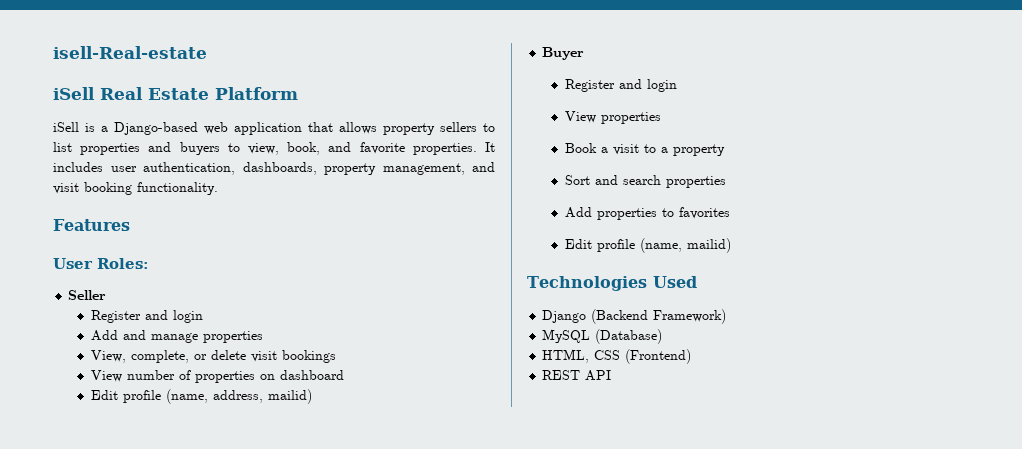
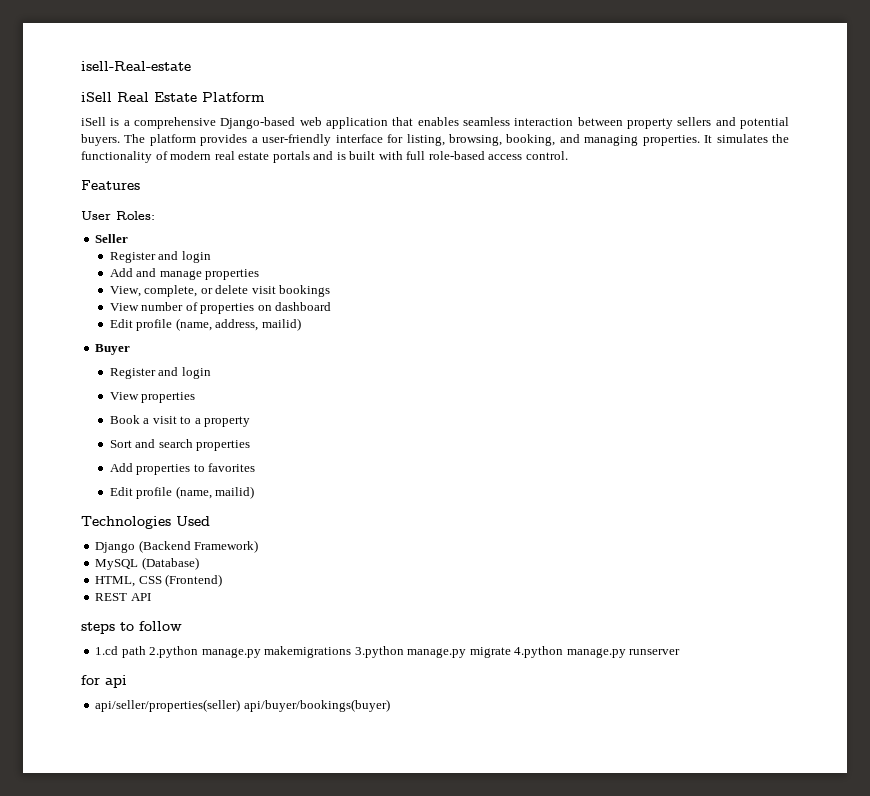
- iSell is a Django-based web application that allows property sellers to list properties and buyers to view, book, and favorite properties. It includes user authentication, dashboards, property management, and visit booking functionality.
+ iSell is a comprehensive Django-based web application that enables seamless interaction between property sellers and potential buyers. The platform provides a user-friendly interface for listing, browsing, booking, and managing properties. It simulates the functionality of modern real estate portals and is built with full role-based access control.
+ steps to follow
+ 1.cd path 2.python manage.py makemigrations 3.python manage.py migrate 4.python manage.py runserver
+ for api
+ api/seller/properties(seller) api/buyer/bookings(buyer)

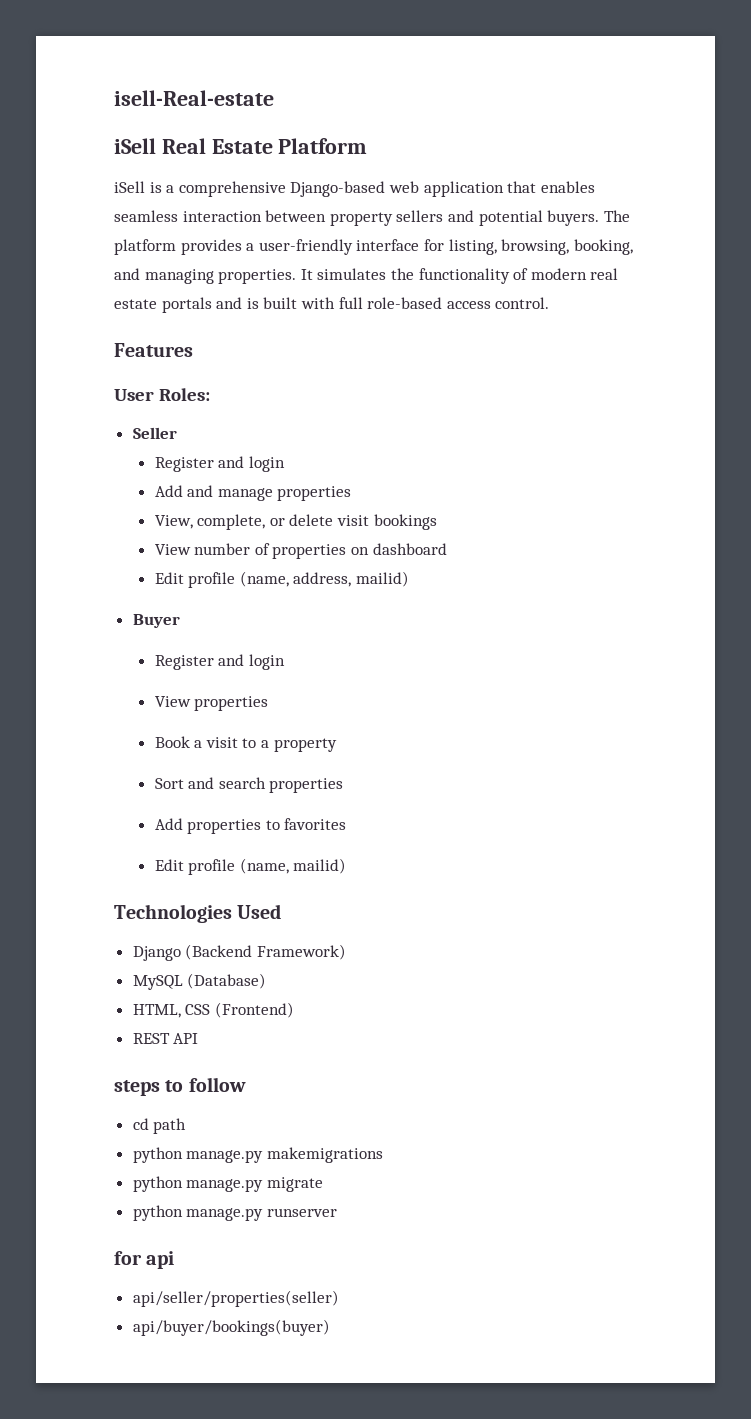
- 1.cd path 2.python manage.py makemigrations 3.python manage.py migrate 4.python manage.py runserver
+ cd path
+ python manage.py makemigrations
+ python manage.py migrate
+ python manage.py runserver
- api/seller/properties(seller) api/buyer/bookings(buyer)
+ api/seller/properties(seller)
+ api/buyer/bookings(buyer)

